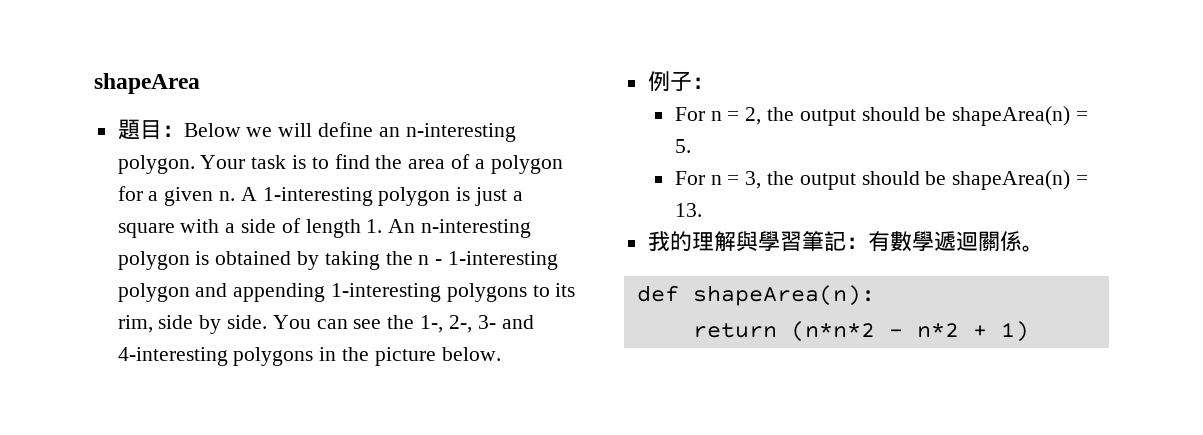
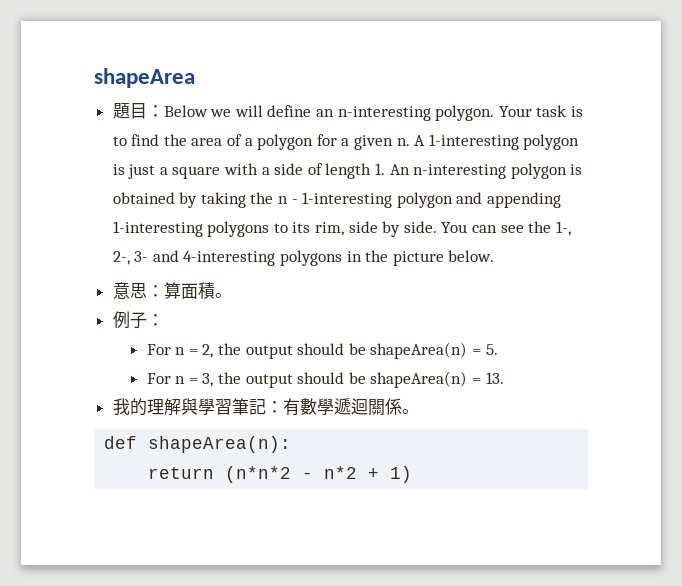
+ 意思：算面積。

